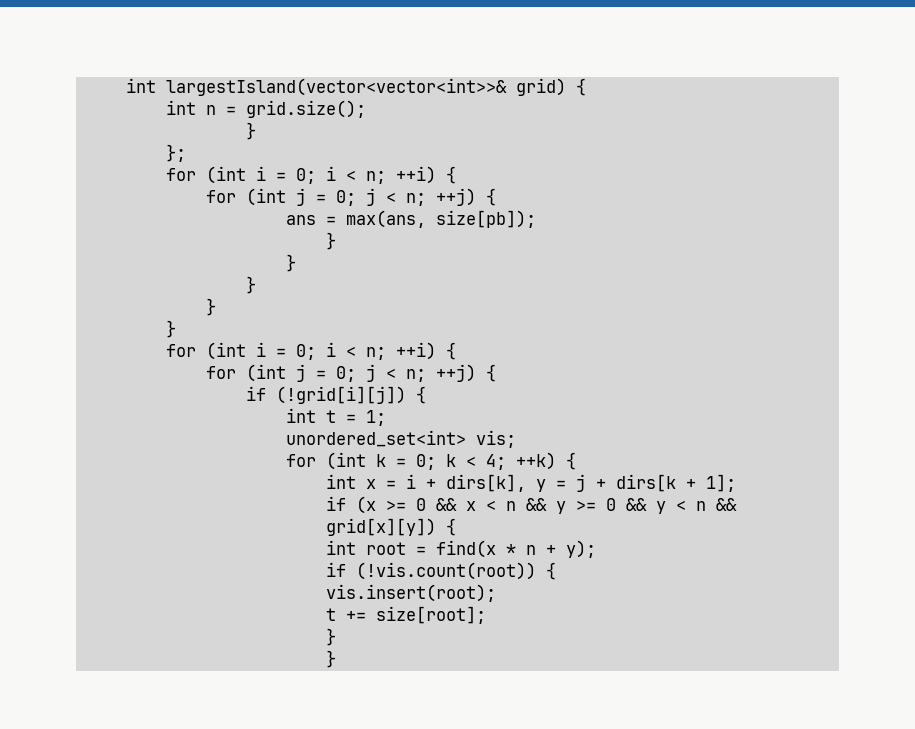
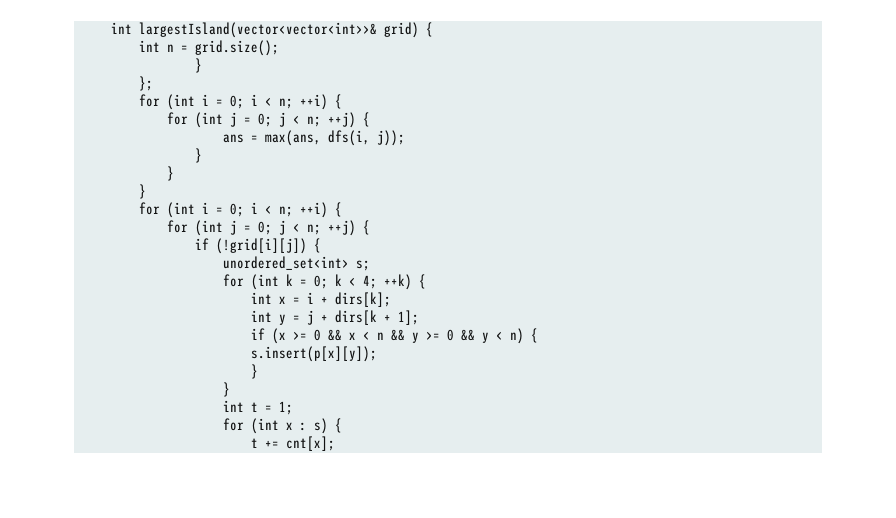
- ans = max(ans, size[pb]);
- }
- }
+ ans = max(ans, dfs(i, j));
- int t = 1;
- unordered_set<int> vis;
+ unordered_set<int> s;
- int x = i + dirs[k], y = j + dirs[k + 1];
+ int x = i + dirs[k];
+ int y = j + dirs[k + 1];
- if (x >= 0 && x < n && y >= 0 && y < n && grid[x][y]) {
- int root = find(x * n + y);
- if (!vis.count(root)) {
- vis.insert(root);
- t += size[root];
+ if (x >= 0 && x < n && y >= 0 && y < n) {
+ s.insert(p[x][y]);
  }
  }
+ int t = 1;
+ for (int x : s) {
+ t += cnt[x];

